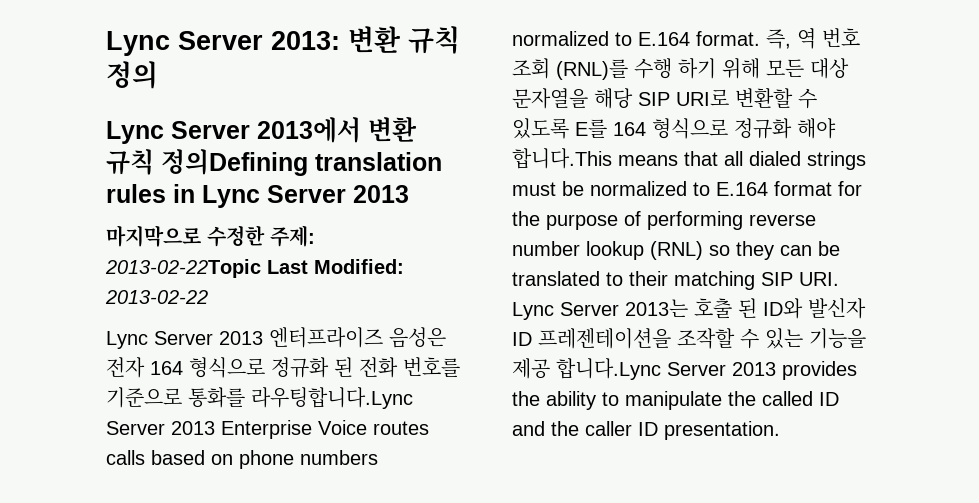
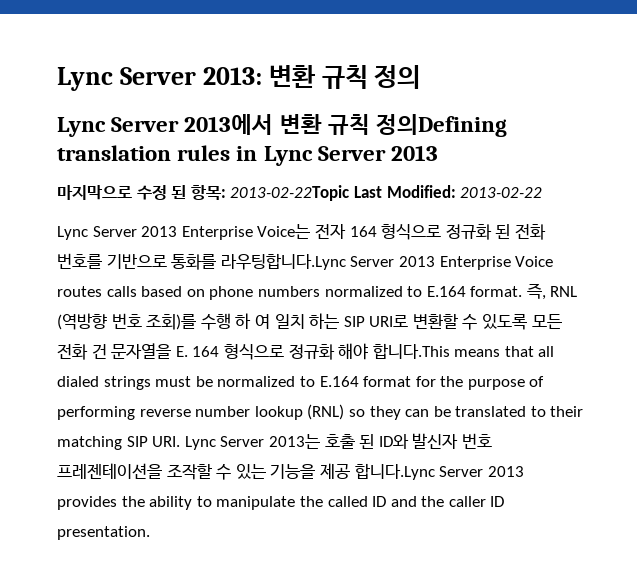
- 마지막으로 수정한 주제: 2013-02-22Topic Last Modified: 2013-02-22
+ 마지막으로 수정 된 항목: 2013-02-22Topic Last Modified: 2013-02-22
- Lync Server 2013 엔터프라이즈 음성은 전자 164 형식으로 정규화 된 전화 번호를 기준으로 통화를 라우팅합니다.Lync Server 2013 Enterprise Voice routes calls based on phone numbers normalized to E.164 format.
+ Lync Server 2013 Enterprise Voice는 전자 164 형식으로 정규화 된 전화 번호를 기반으로 통화를 라우팅합니다.Lync Server 2013 Enterprise Voice routes calls based on phone numbers normalized to E.164 format.
- 즉, 역 번호 조회 (RNL)를 수행 하기 위해 모든 대상 문자열을 해당 SIP URI로 변환할 수 있도록 E를 164 형식으로 정규화 해야 합니다.This means that all dialed strings must be normalized to E.164 format for the purpose of performing reverse number lookup (RNL) so they can be translated to their matching SIP URI. Lync Server 2013는 호출 된 ID와 발신자 ID 프레젠테이션을 조작할 수 있는 기능을 제공 합니다.Lync Server 2013 provides the ability to manipulate the called ID and the caller ID presentation.
+ 즉, RNL (역방향 번호 조회)를 수행 하 여 일치 하는 SIP URI로 변환할 수 있도록 모든 전화 건 문자열을 E. 164 형식으로 정규화 해야 합니다.This means that all dialed strings must be normalized to E.164 format for the purpose of performing reverse number lookup (RNL) so they can be translated to their matching SIP URI. Lync Server 2013는 호출 된 ID와 발신자 번호 프레젠테이션을 조작할 수 있는 기능을 제공 합니다.Lync Server 2013 provides the ability to manipulate the called ID and the caller ID presentation.

